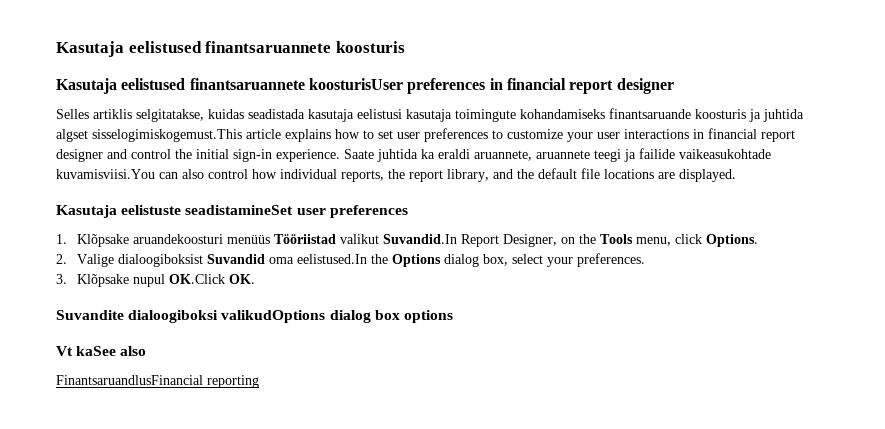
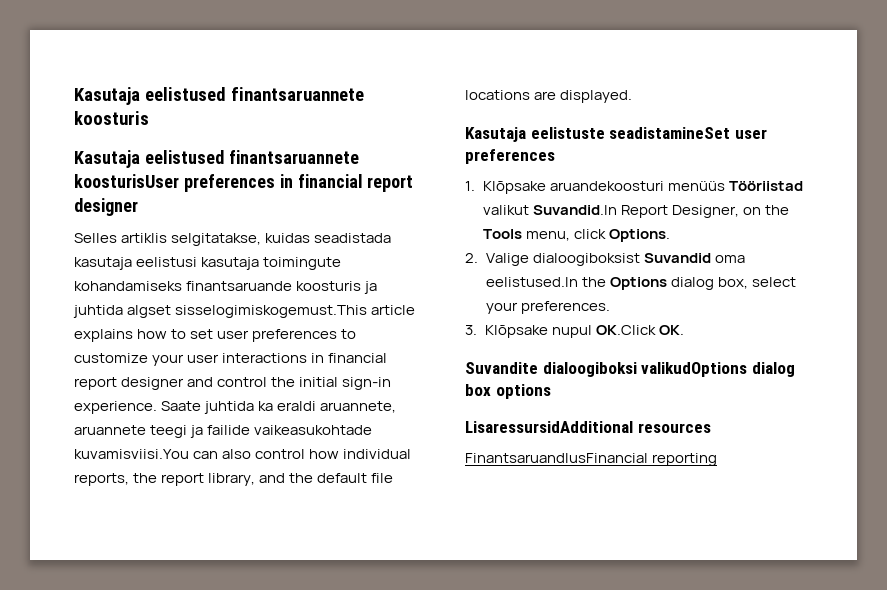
- Vt kaSee also
+ LisaressursidAdditional resources

